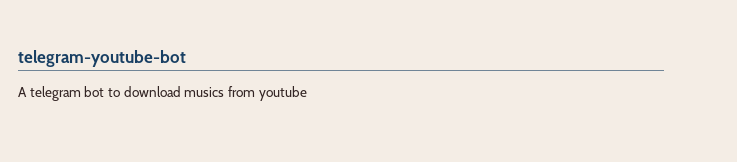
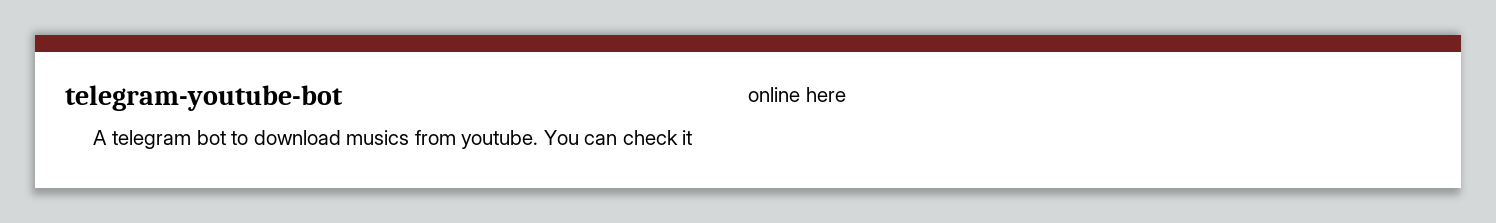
- A telegram bot to download musics from youtube
+ A telegram bot to download musics from youtube. You can check it online here

